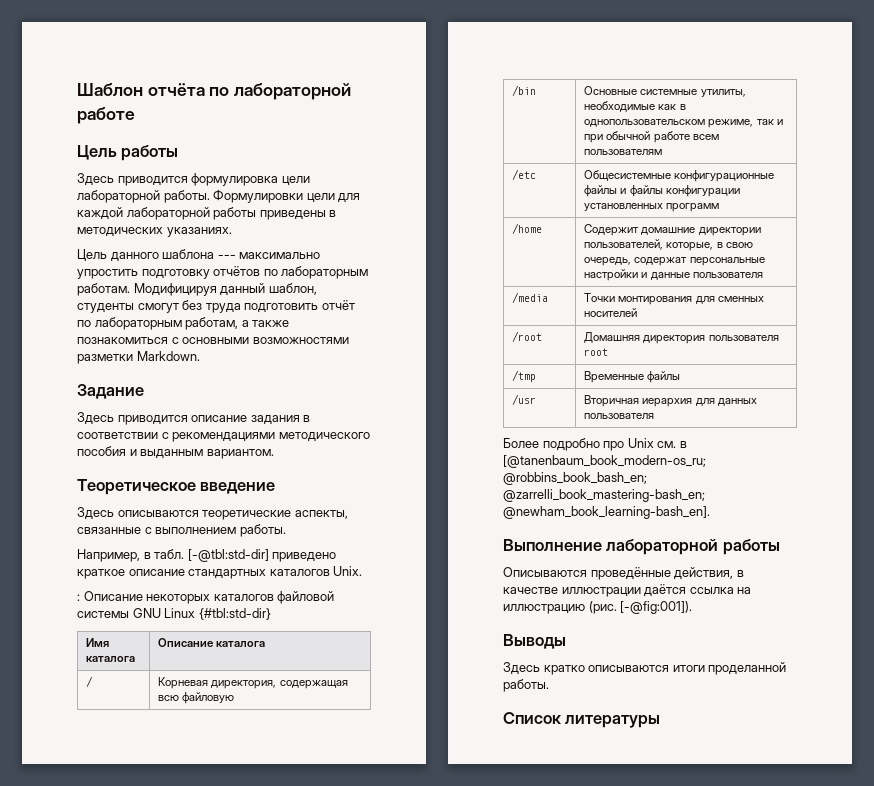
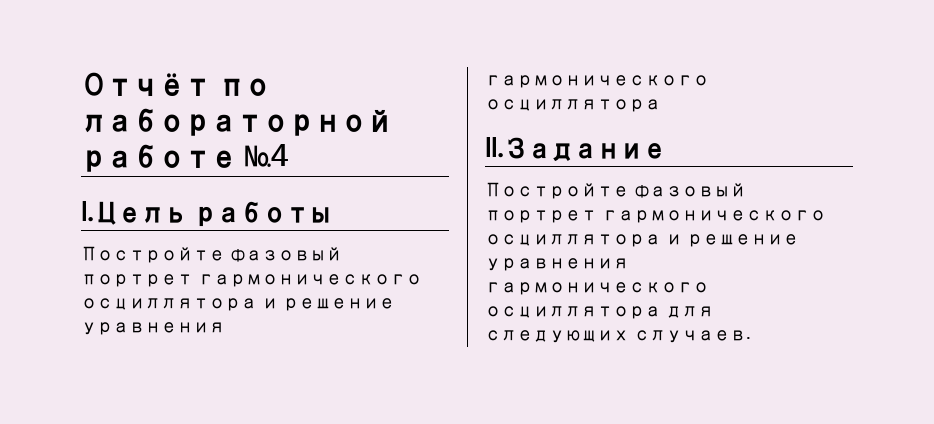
- Шаблон отчёта по лабораторной работе
- Цель работы
- Здесь приводится формулировка цели лабораторной работы. Формулировки цели для каждой лабораторной работы приведены в методических указаниях.
- Цель данного шаблона --- максимально упростить подготовку отчётов по лабораторным работам. Модифицируя данный шаблон, студенты смогут без труда подготовить отчёт по лабораторным работам, а также познакомиться с основными возможностями разметки Markdown.
- Задание
- Здесь приводится описание задания в соответствии с рекомендациями методического пособия и выданным вариантом.
- Теоретическое введение
- Здесь описываются теоретические аспекты, связанные с выполнением работы.
- Например, в табл. [-@tbl:std-dir] приведено краткое описание стандартных каталогов Unix.
- : Описание некоторых каталогов файловой системы GNU Linux {#tbl:std-dir}
- Имя каталога | Описание каталога
- / | Корневая директория, содержащая всю файловую
- /bin | Основные системные утилиты, необходимые как в однопользовательском режиме, так и при обычной работе всем пользователям
- /etc | Общесистемные конфигурационные файлы и файлы конфигурации установленных программ
- /home | Содержит домашние директории пользователей, которые, в свою очередь, содержат персональные настройки и данные пользователя
- /media | Точки монтирования для сменных носителей
- /root | Домашняя директория пользователя root
- /tmp | Временные файлы
- /usr | Вторичная иерархия для данных пользователя
- Более подробно про Unix см. в [@tanenbaum_book_modern-os_ru; @robbins_book_bash_en; @zarrelli_book_mastering-bash_en; @newham_book_learning-bash_en].
- Выполнение лабораторной работы
- Описываются проведённые действия, в качестве иллюстрации даётся ссылка на иллюстрацию (рис. [-@fig:001]).
- Выводы
- Здесь кратко описываются итоги проделанной работы.
- Список литературы
+ Отчёт по лабораторной работе №4
+ I.Цель работы
+ Постройте фазовый портрет гармонического осциллятора и решение уравнения гармонического осциллятора
+ II.Задание
+ Постройте фазовый портрет гармонического осциллятора и решение уравнения гармонического осциллятора для следующих случаев.

